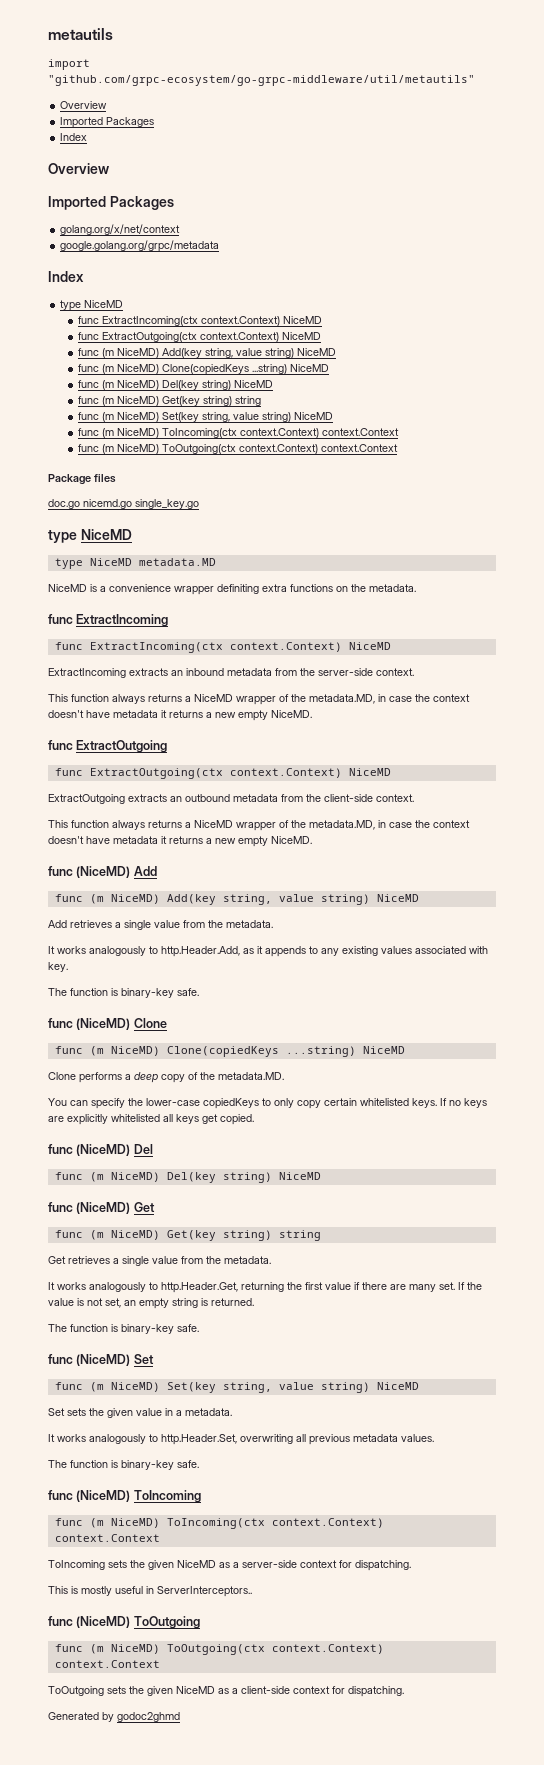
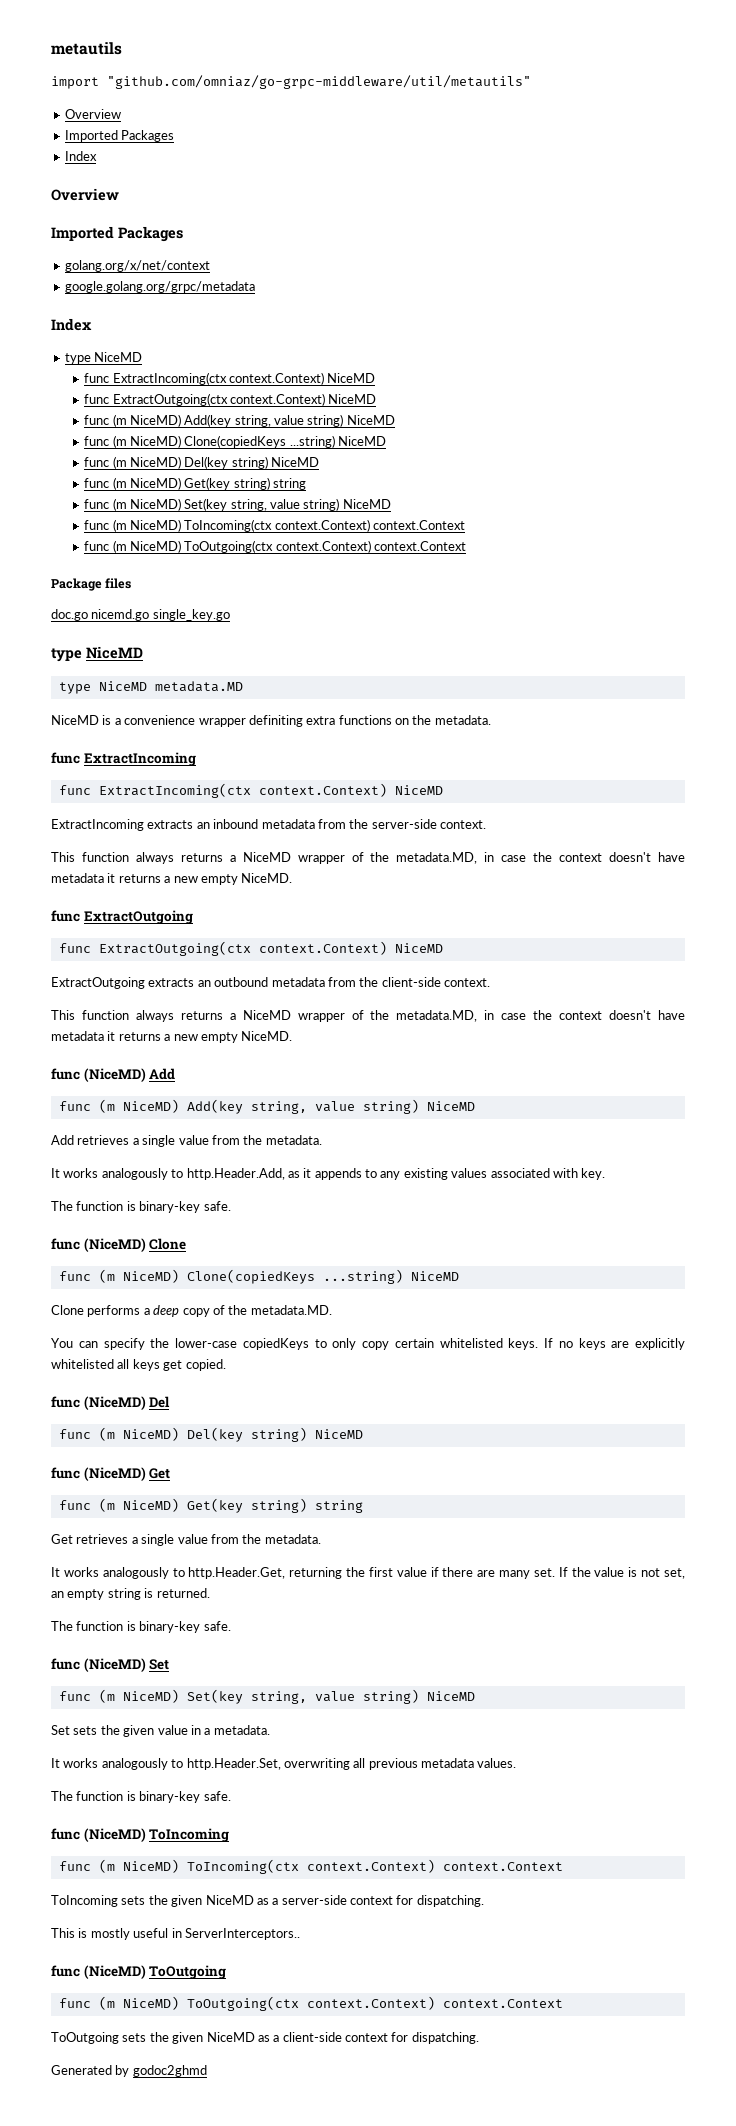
- import "github.com/grpc-ecosystem/go-grpc-middleware/util/metautils"
+ import "github.com/omniaz/go-grpc-middleware/util/metautils"

